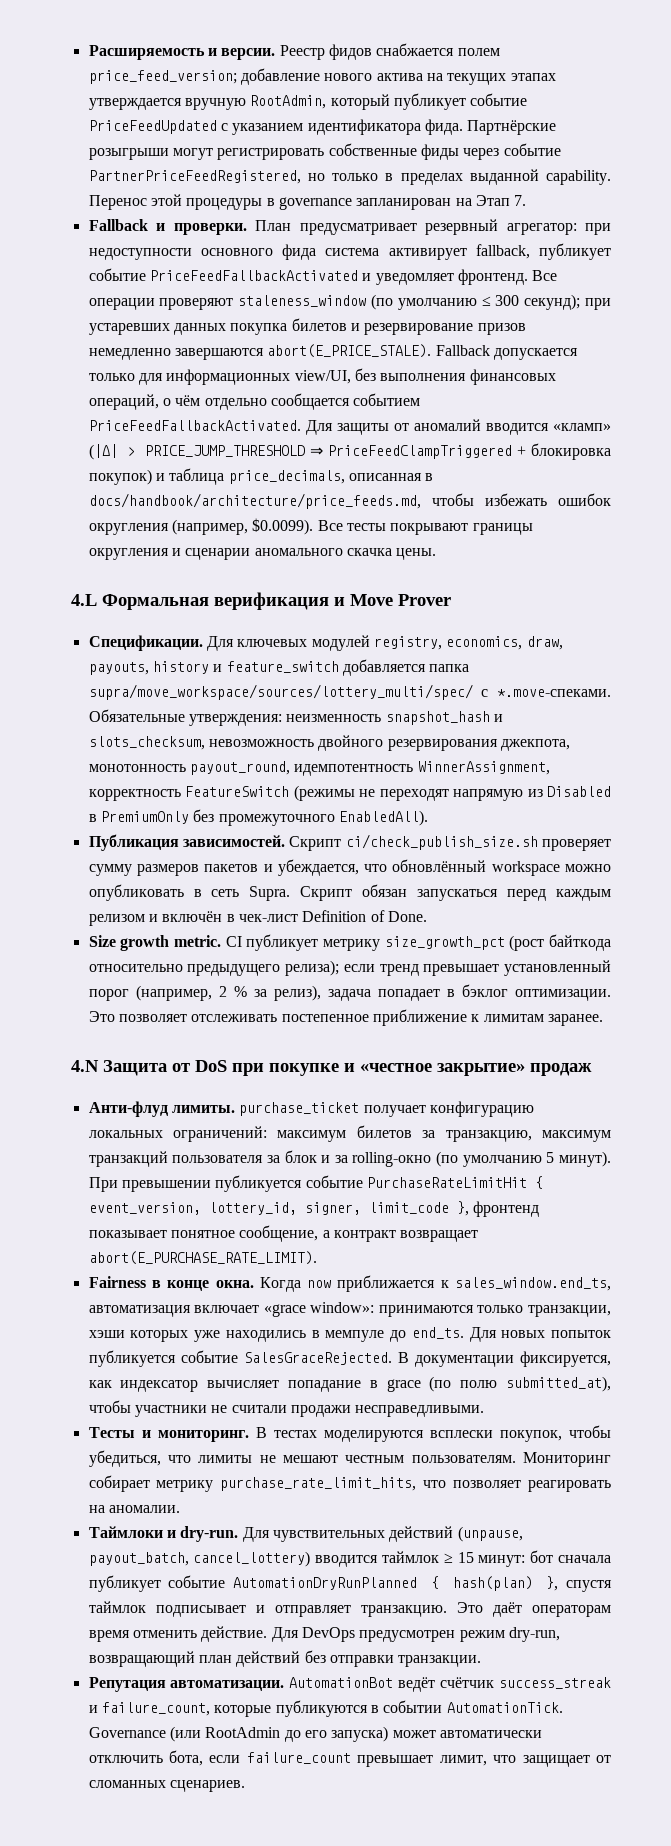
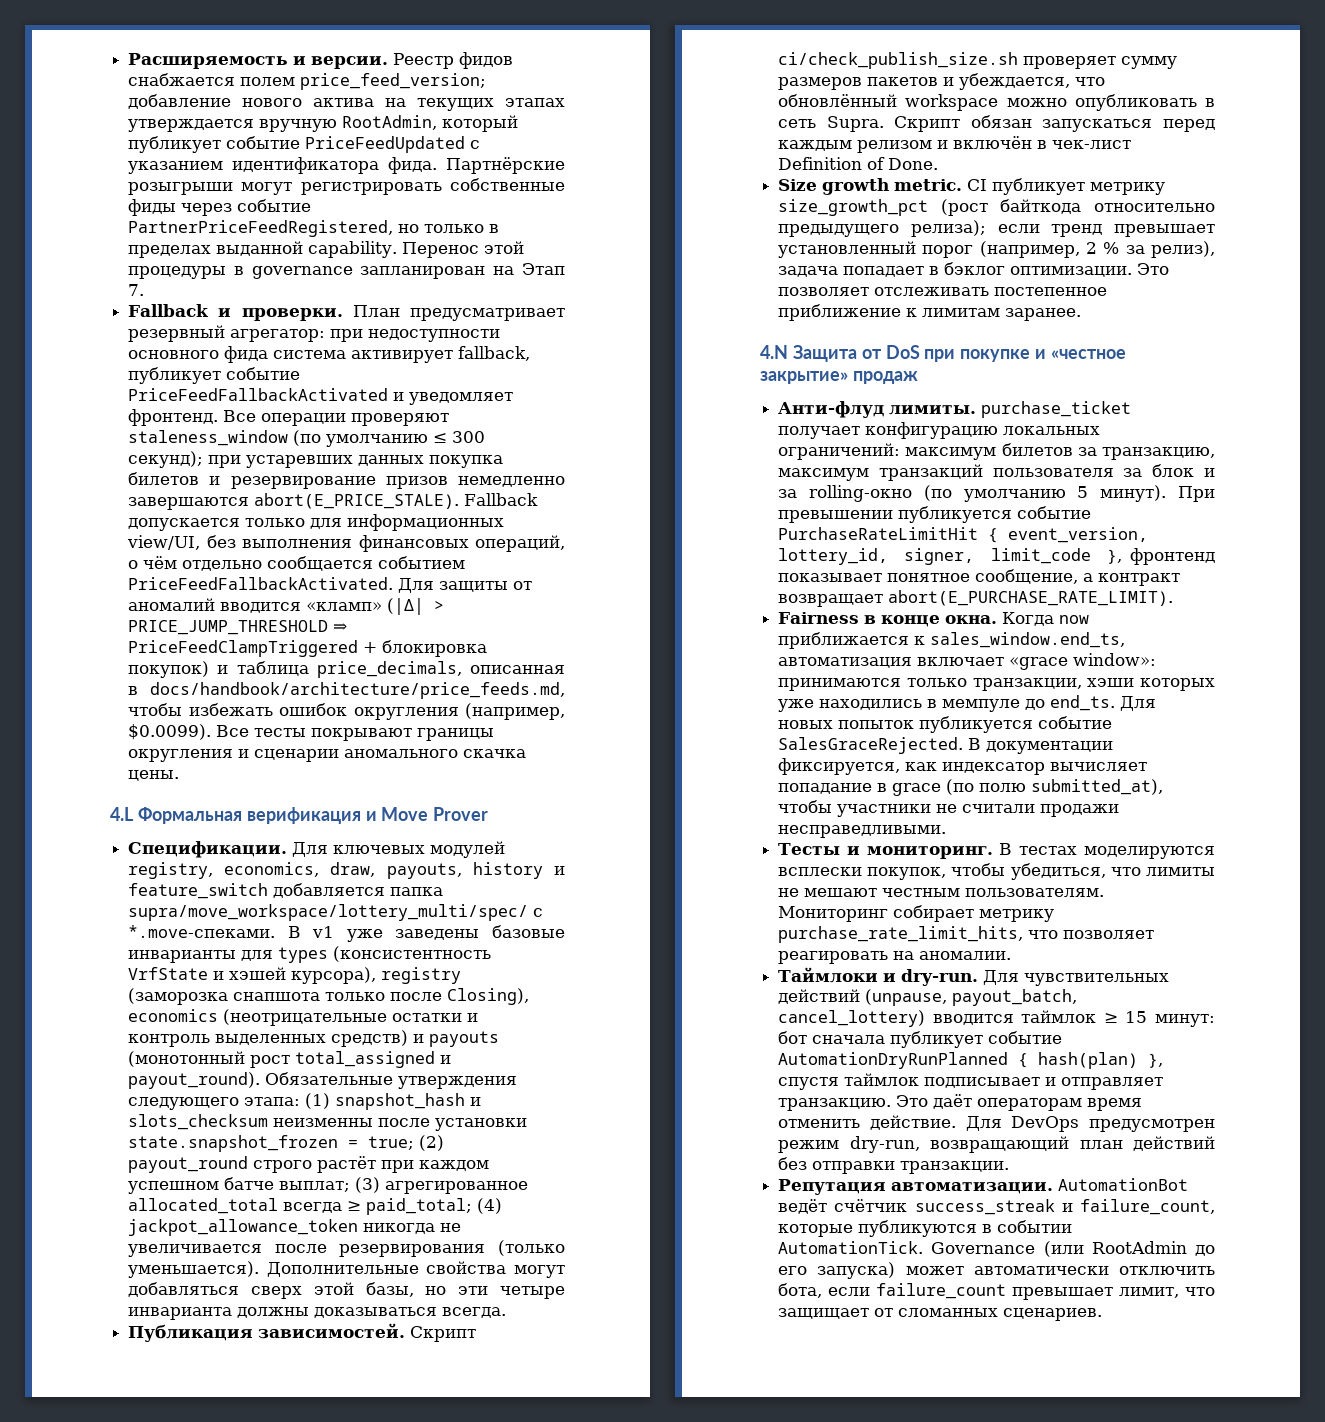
- Для ключевых модулей registry, economics, draw, payouts, history и feature_switch добавляется папка supra/move_workspace/sources/lottery_multi/spec/ с *.move-спеками. Обязательные утверждения: неизменность snapshot_hash и slots_checksum, невозможность двойного резервирования джекпота, монотонность payout_round, идемпотентность WinnerAssignment, корректность FeatureSwitch (режимы не переходят напрямую из Disabled в PremiumOnly без промежуточного EnabledAll).
+ Для ключевых модулей registry, economics, draw, payouts, history и feature_switch добавляется папка supra/move_workspace/lottery_multi/spec/ с *.move-спеками. В v1 уже заведены базовые инварианты для types (консистентность VrfState и хэшей курсора), registry (заморозка снапшота только после Closing), economics (неотрицательные остатки и контроль выделенных средств) и payouts (монотонный рост total_assigned и payout_round). Обязательные утверждения следующего этапа: (1) snapshot_hash и slots_checksum неизменны после установки state.snapshot_frozen = true; (2) payout_round строго растёт при каждом успешном батче выплат; (3) агрегированное allocated_total всегда ≥ paid_total; (4) jackpot_allowance_token никогда не увеличивается после резервирования (только уменьшается). Дополнительные свойства могут добавляться сверх этой базы, но эти четыре инварианта должны доказываться всегда.

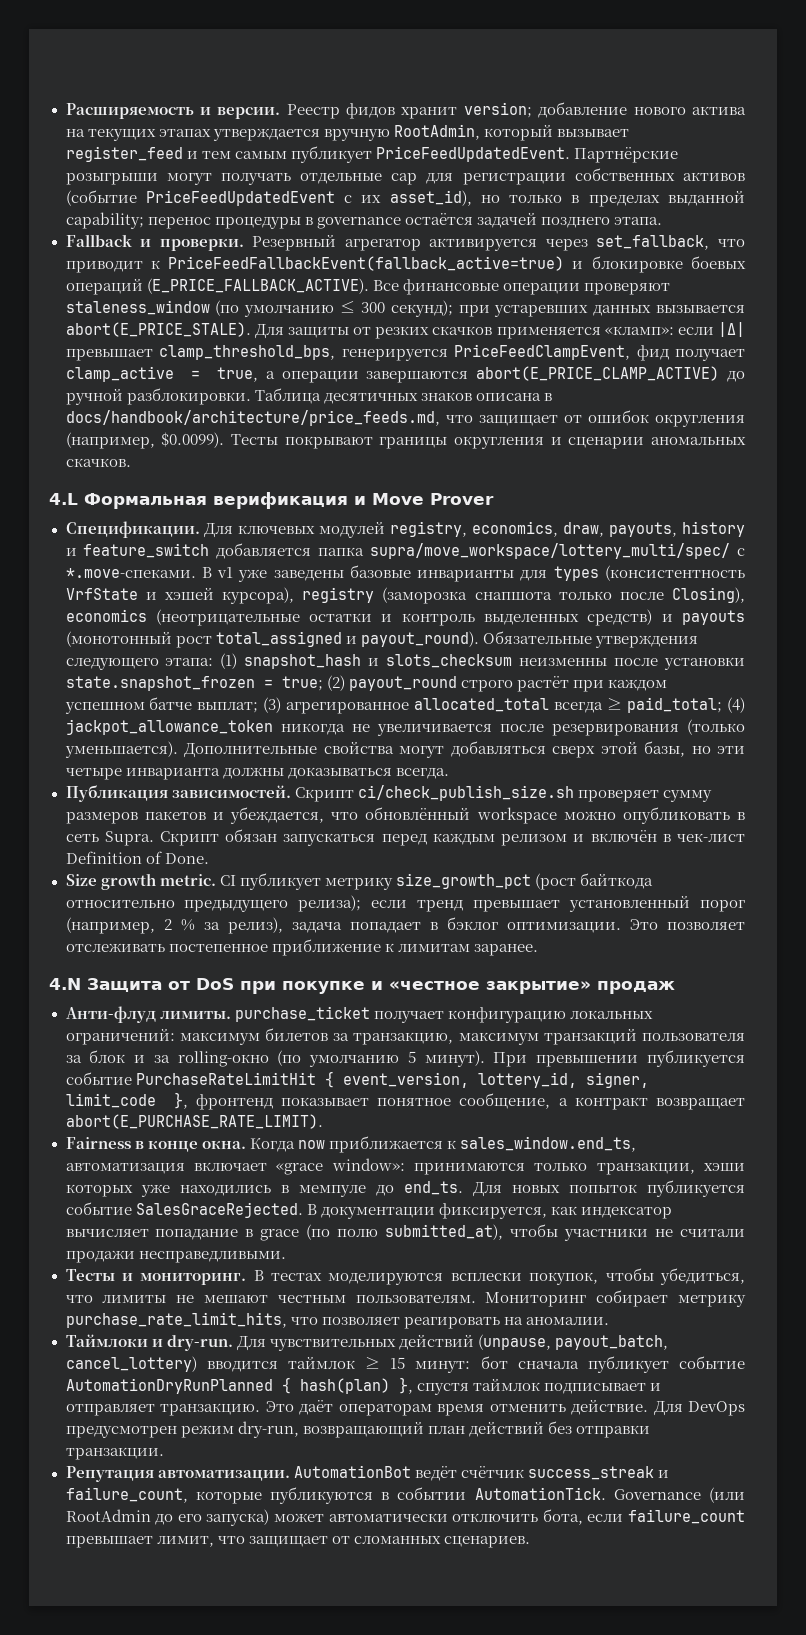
- Реестр фидов снабжается полем price_feed_version; добавление нового актива на текущих этапах утверждается вручную RootAdmin, который публикует событие PriceFeedUpdated с указанием идентификатора фида. Партнёрские розыгрыши могут регистрировать собственные фиды через событие PartnerPriceFeedRegistered, но только в пределах выданной capability. Перенос этой процедуры в governance запланирован на Этап 7.
- Fallback и проверки. План предусматривает резервный агрегатор: при недоступности основного фида система активирует fallback, публикует событие PriceFeedFallbackActivated и уведомляет фронтенд. Все операции проверяют staleness_window (по умолчанию ≤ 300 секунд); при устаревших данных покупка билетов и резервирование призов немедленно завершаются abort(E_PRICE_STALE). Fallback допускается только для информационных view/UI, без выполнения финансовых операций, о чём отдельно сообщается событием PriceFeedFallbackActivated. Для защиты от аномалий вводится «кламп» (|Δ| > PRICE_JUMP_THRESHOLD ⇒ PriceFeedClampTriggered + блокировка покупок) и таблица price_decimals, описанная в docs/handbook/architecture/price_feeds.md, чтобы избежать ошибок округления (например, $0.0099). Все тесты покрывают границы округления и сценарии аномального скачка цены.
+ Реестр фидов хранит version; добавление нового актива на текущих этапах утверждается вручную RootAdmin, который вызывает register_feed и тем самым публикует PriceFeedUpdatedEvent. Партнёрские розыгрыши могут получать отдельные cap для регистрации собственных активов (событие PriceFeedUpdatedEvent с их asset_id), но только в пределах выданной capability; перенос процедуры в governance остаётся задачей позднего этапа.
+ Fallback и проверки. Резервный агрегатор активируется через set_fallback, что приводит к PriceFeedFallbackEvent(fallback_active=true) и блокировке боевых операций (E_PRICE_FALLBACK_ACTIVE). Все финансовые операции проверяют staleness_window (по умолчанию ≤ 300 секунд); при устаревших данных вызывается abort(E_PRICE_STALE). Для защиты от резких скачков применяется «кламп»: если |Δ| превышает clamp_threshold_bps, генерируется PriceFeedClampEvent, фид получает clamp_active = true, а операции завершаются abort(E_PRICE_CLAMP_ACTIVE) до ручной разблокировки. Таблица десятичных знаков описана в docs/handbook/architecture/price_feeds.md, что защищает от ошибок округления (например, $0.0099). Тесты покрывают границы округления и сценарии аномальных скачков.

